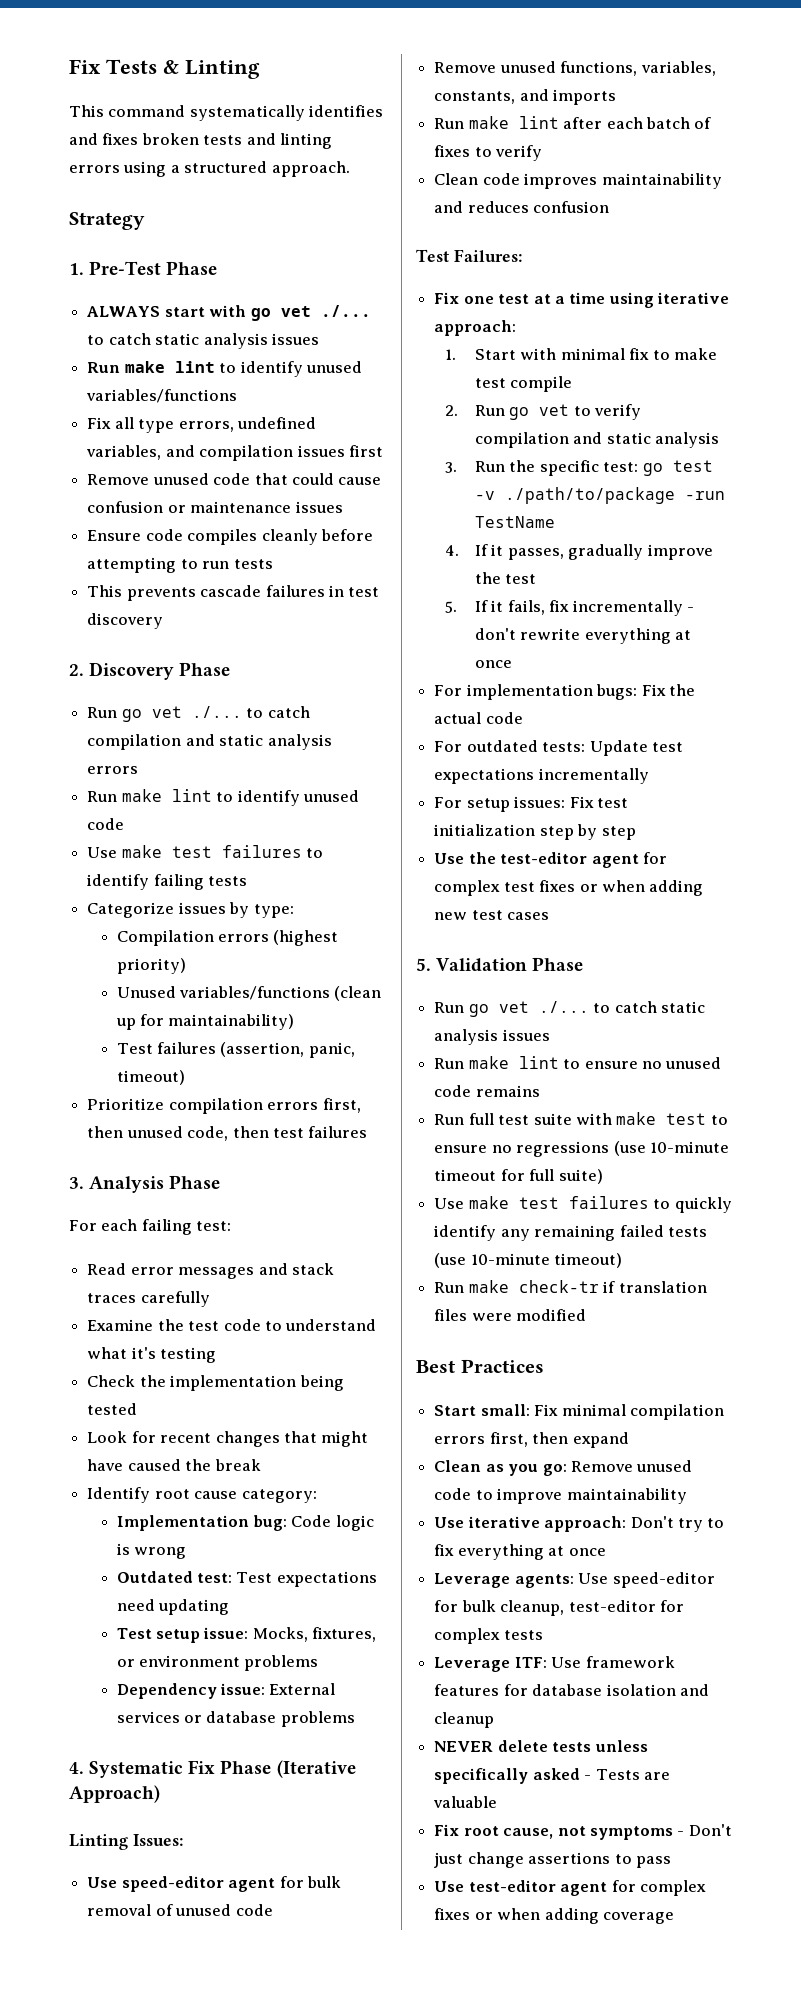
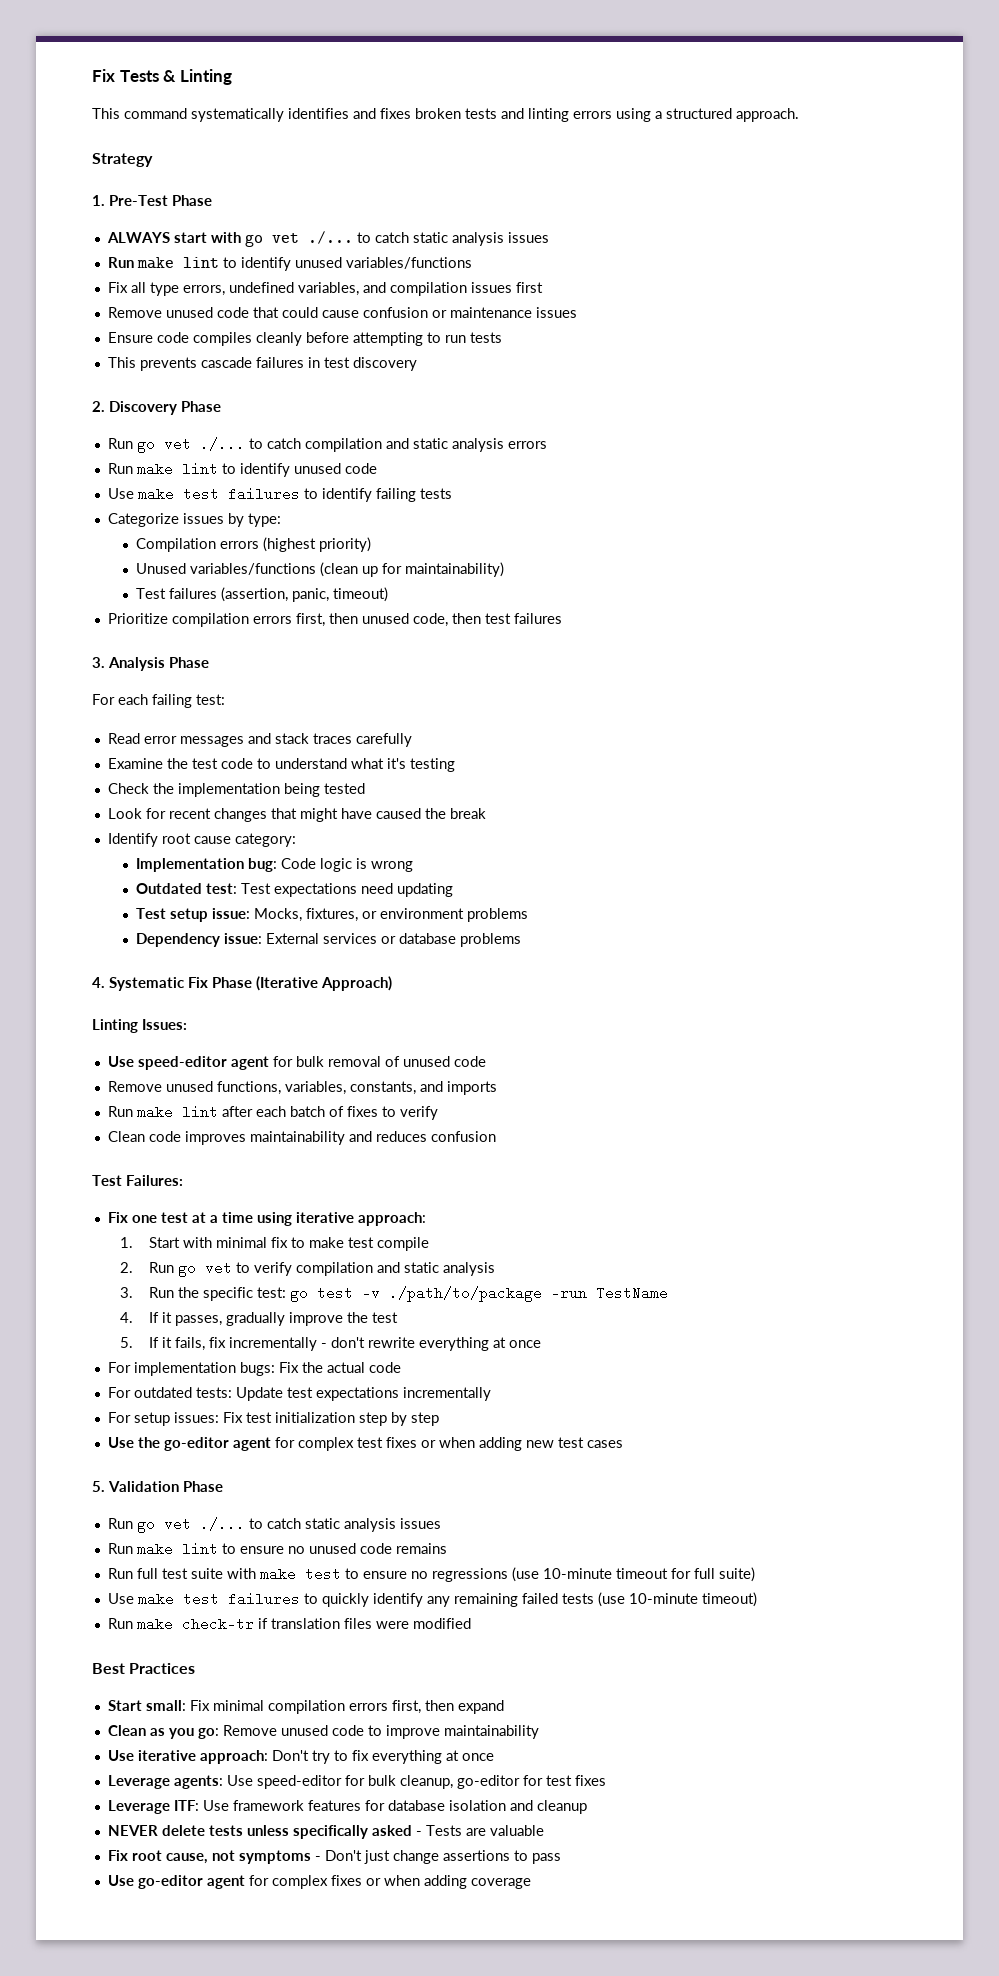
- Use the test-editor agent for complex test fixes or when adding new test cases
+ Use the go-editor agent for complex test fixes or when adding new test cases
- Leverage agents: Use speed-editor for bulk cleanup, test-editor for complex tests
+ Leverage agents: Use speed-editor for bulk cleanup, go-editor for test fixes
- Use test-editor agent for complex fixes or when adding coverage
+ Use go-editor agent for complex fixes or when adding coverage

